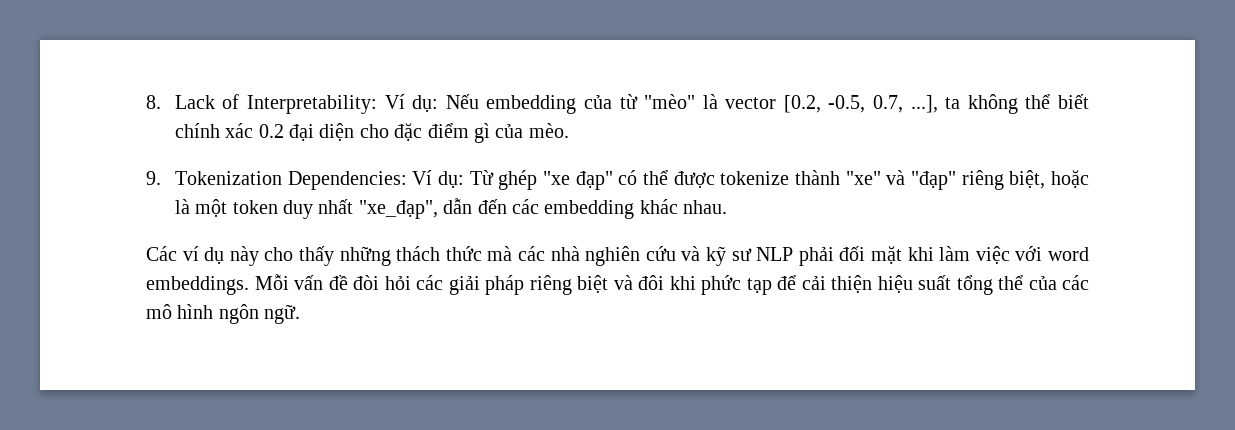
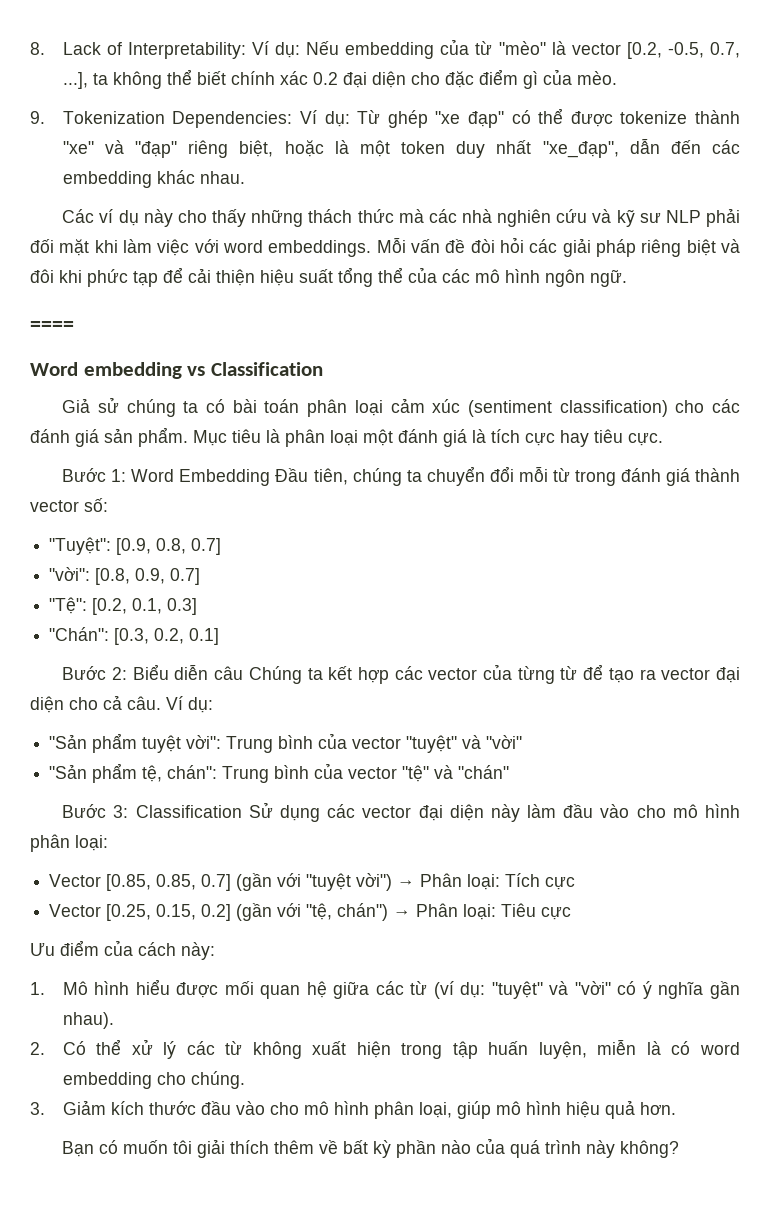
+ ====
+ Word embedding vs Classification
+ Giả sử chúng ta có bài toán phân loại cảm xúc (sentiment classification) cho các đánh giá sản phẩm. Mục tiêu là phân loại một đánh giá là tích cực hay tiêu cực.
+ Bước 1: Word Embedding Đầu tiên, chúng ta chuyển đổi mỗi từ trong đánh giá thành vector số:
+ "Tuyệt": [0.9, 0.8, 0.7]
+ "vời": [0.8, 0.9, 0.7]
+ "Tệ": [0.2, 0.1, 0.3]
+ "Chán": [0.3, 0.2, 0.1]
+ Bước 2: Biểu diễn câu Chúng ta kết hợp các vector của từng từ để tạo ra vector đại diện cho cả câu. Ví dụ:
+ "Sản phẩm tuyệt vời": Trung bình của vector "tuyệt" và "vời"
+ "Sản phẩm tệ, chán": Trung bình của vector "tệ" và "chán"
+ Bước 3: Classification Sử dụng các vector đại diện này làm đầu vào cho mô hình phân loại:
+ Vector [0.85, 0.85, 0.7] (gần với "tuyệt vời") → Phân loại: Tích cực
+ Vector [0.25, 0.15, 0.2] (gần với "tệ, chán") → Phân loại: Tiêu cực
+ Ưu điểm của cách này:
+ 1. Mô hình hiểu được mối quan hệ giữa các từ (ví dụ: "tuyệt" và "vời" có ý nghĩa gần nhau).
+ 2. Có thể xử lý các từ không xuất hiện trong tập huấn luyện, miễn là có word embedding cho chúng.
+ 3. Giảm kích thước đầu vào cho mô hình phân loại, giúp mô hình hiệu quả hơn.
+ Bạn có muốn tôi giải thích thêm về bất kỳ phần nào của quá trình này không?

